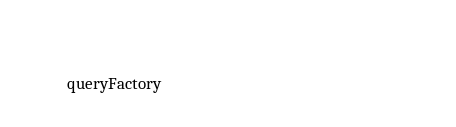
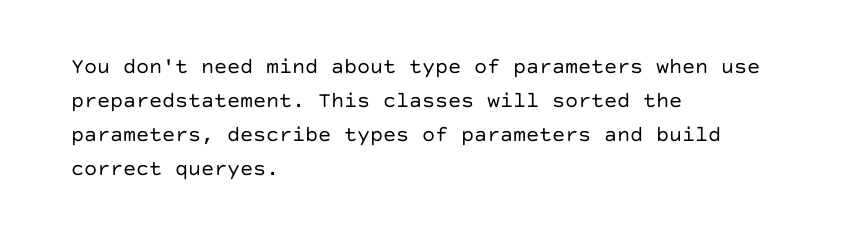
- queryFactory
+ You don't need mind about type of parameters when use preparedstatement. This classes will sorted the parameters, describe types of parameters and build correct queryes.

